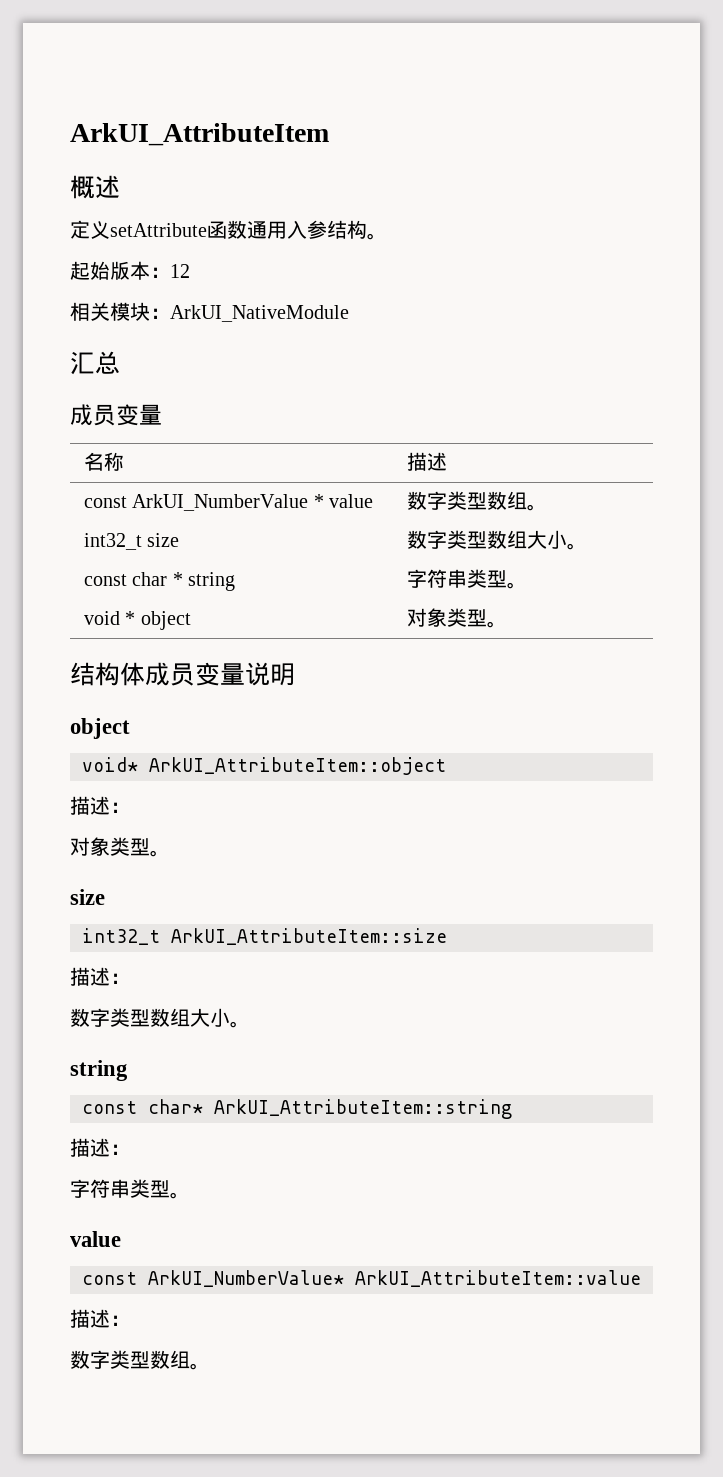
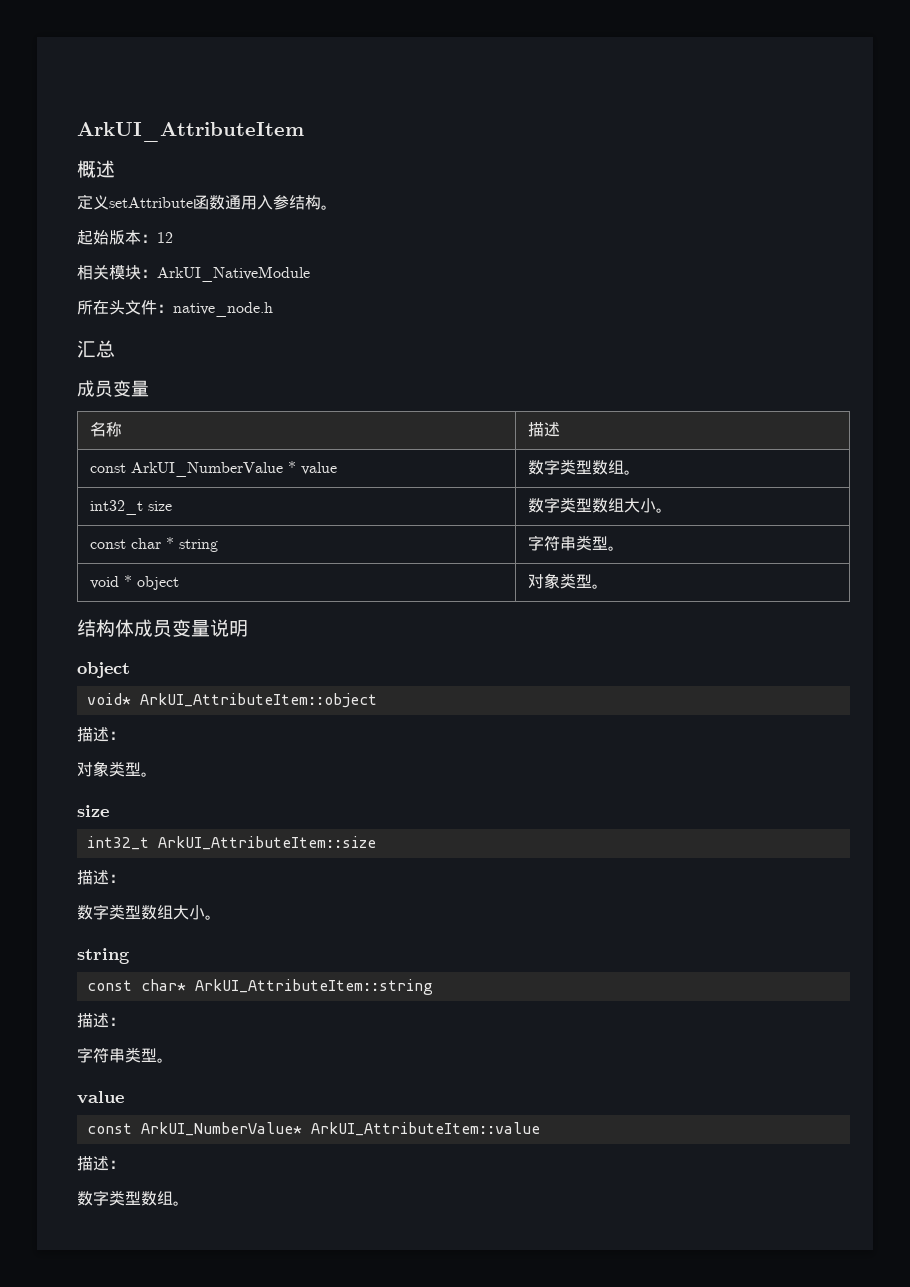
+ 所在头文件：native_node.h

